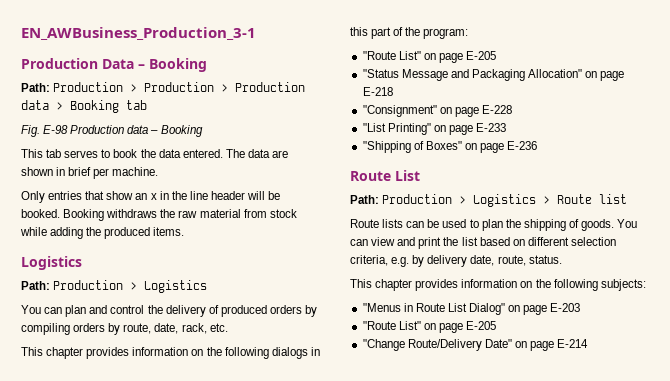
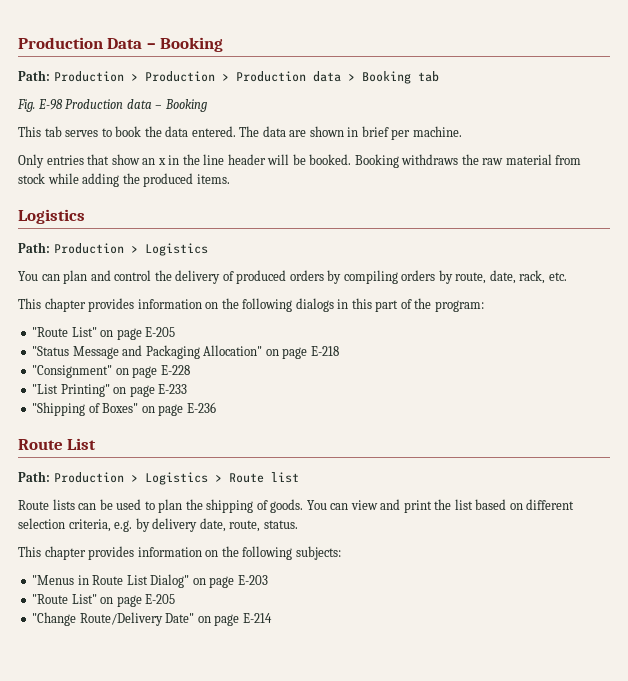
- EN_AWBusiness_Production_3-1

